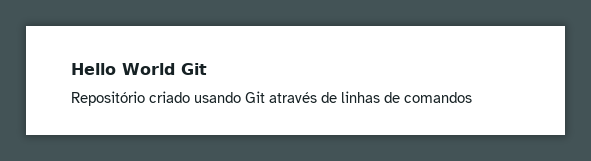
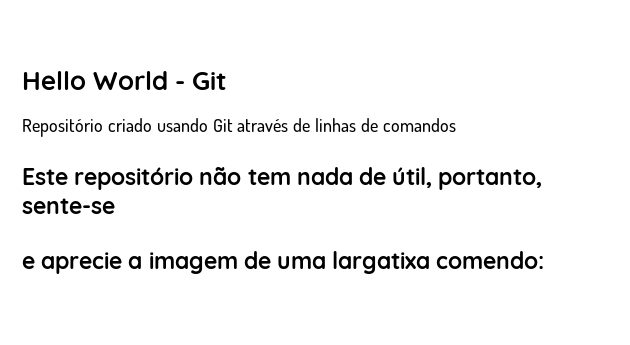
- Hello World Git
+ Hello World - Git
+ Este repositório não tem nada de útil, portanto, sente-se
+ e aprecie a imagem de uma largatixa comendo:

